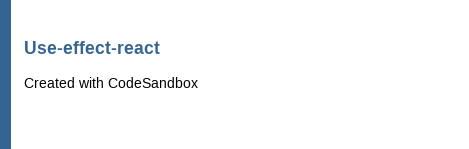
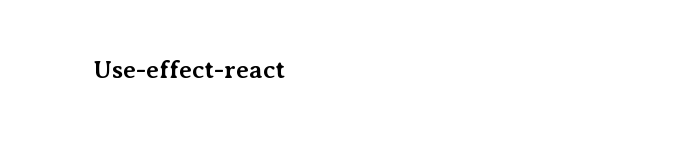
- Created with CodeSandbox

